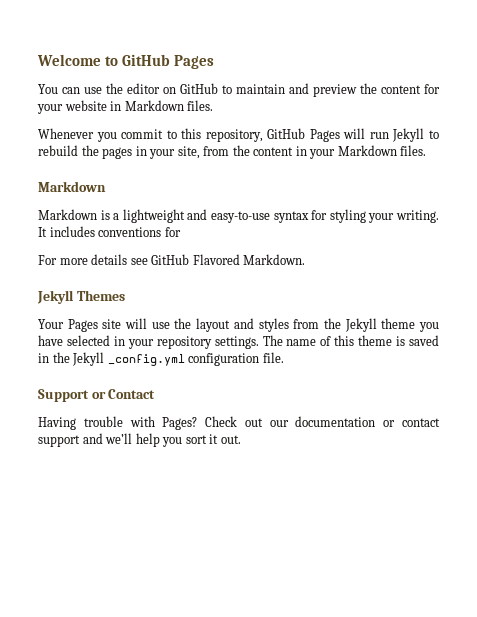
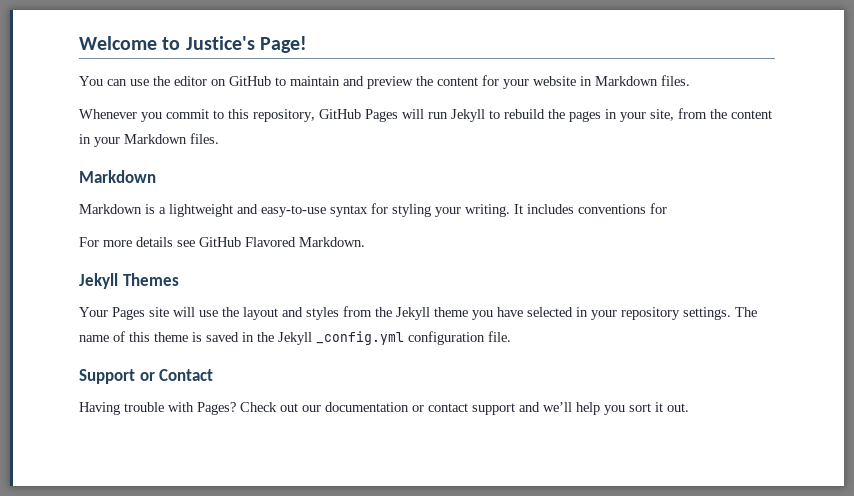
- Welcome to GitHub Pages
+ Welcome to Justice's Page!

